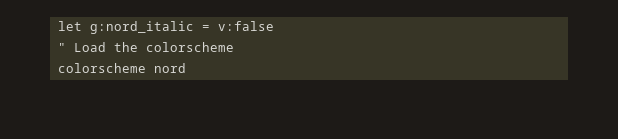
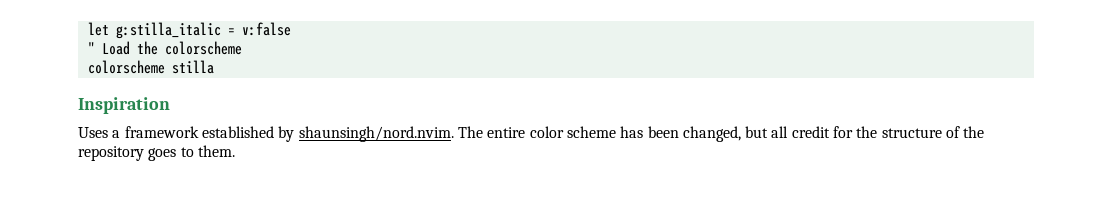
- let g:nord_italic = v:false
+ let g:stilla_italic = v:false
- colorscheme nord
+ colorscheme stilla
+ Inspiration
+ Uses a framework established by shaunsingh/nord.nvim. The entire color scheme has been changed, but all credit for the structure of the repository goes to them.

